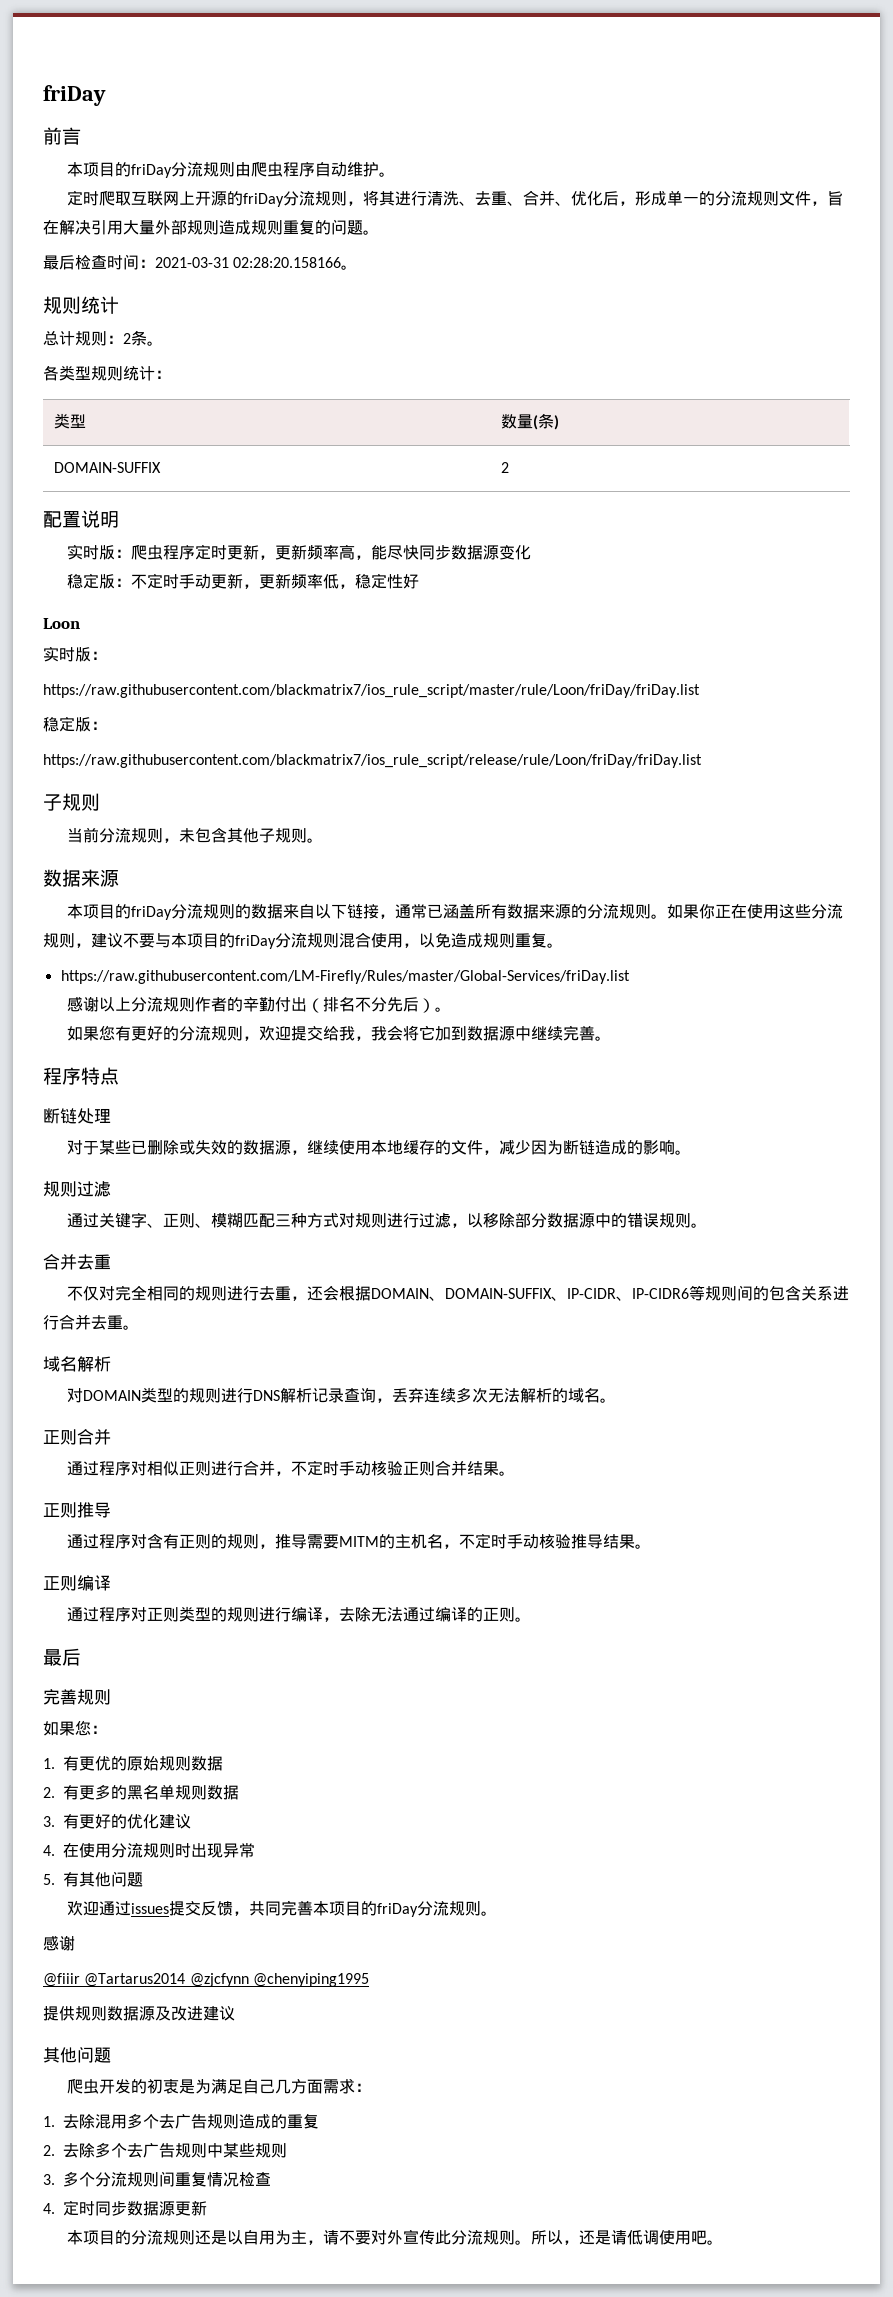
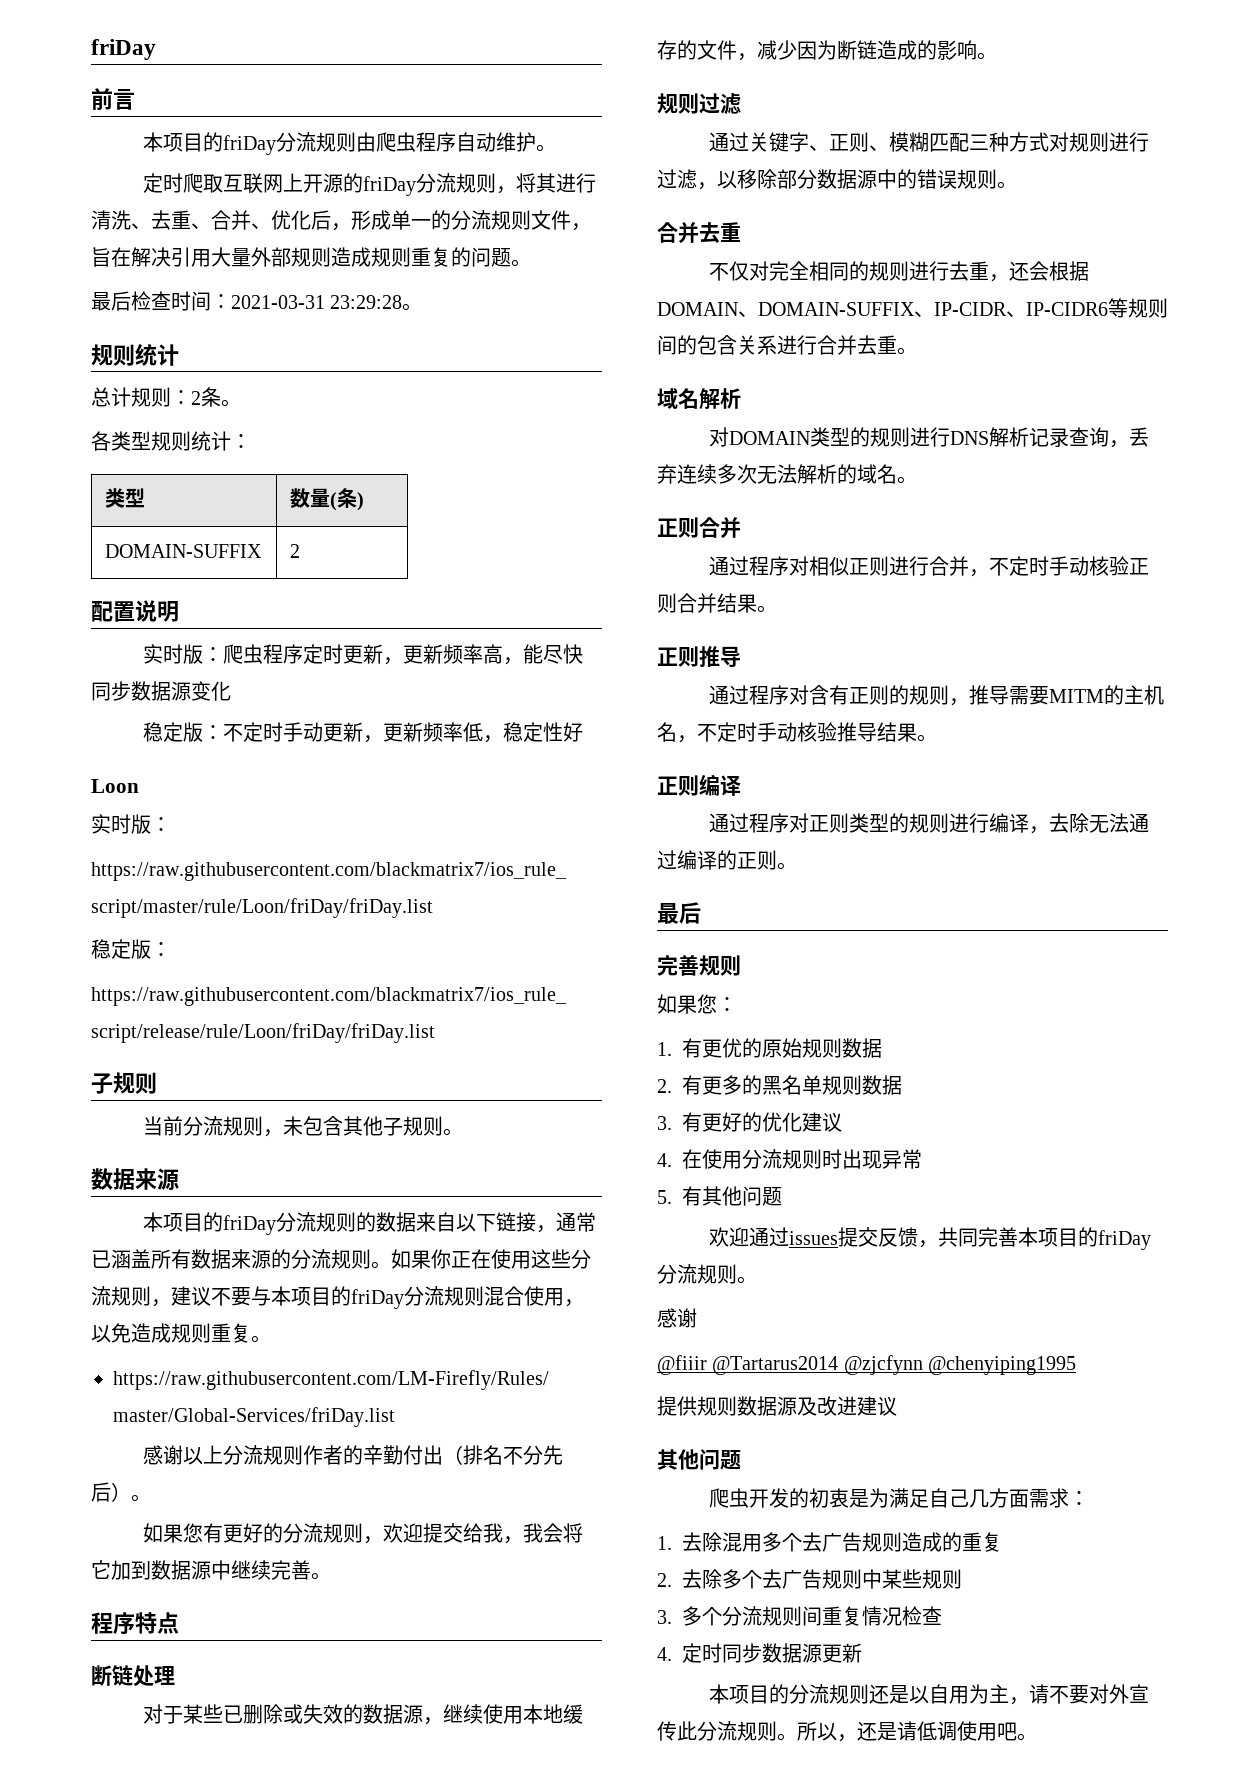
- 最后检查时间：2021-03-31 02:28:20.158166。
+ 最后检查时间：2021-03-31 23:29:28。

